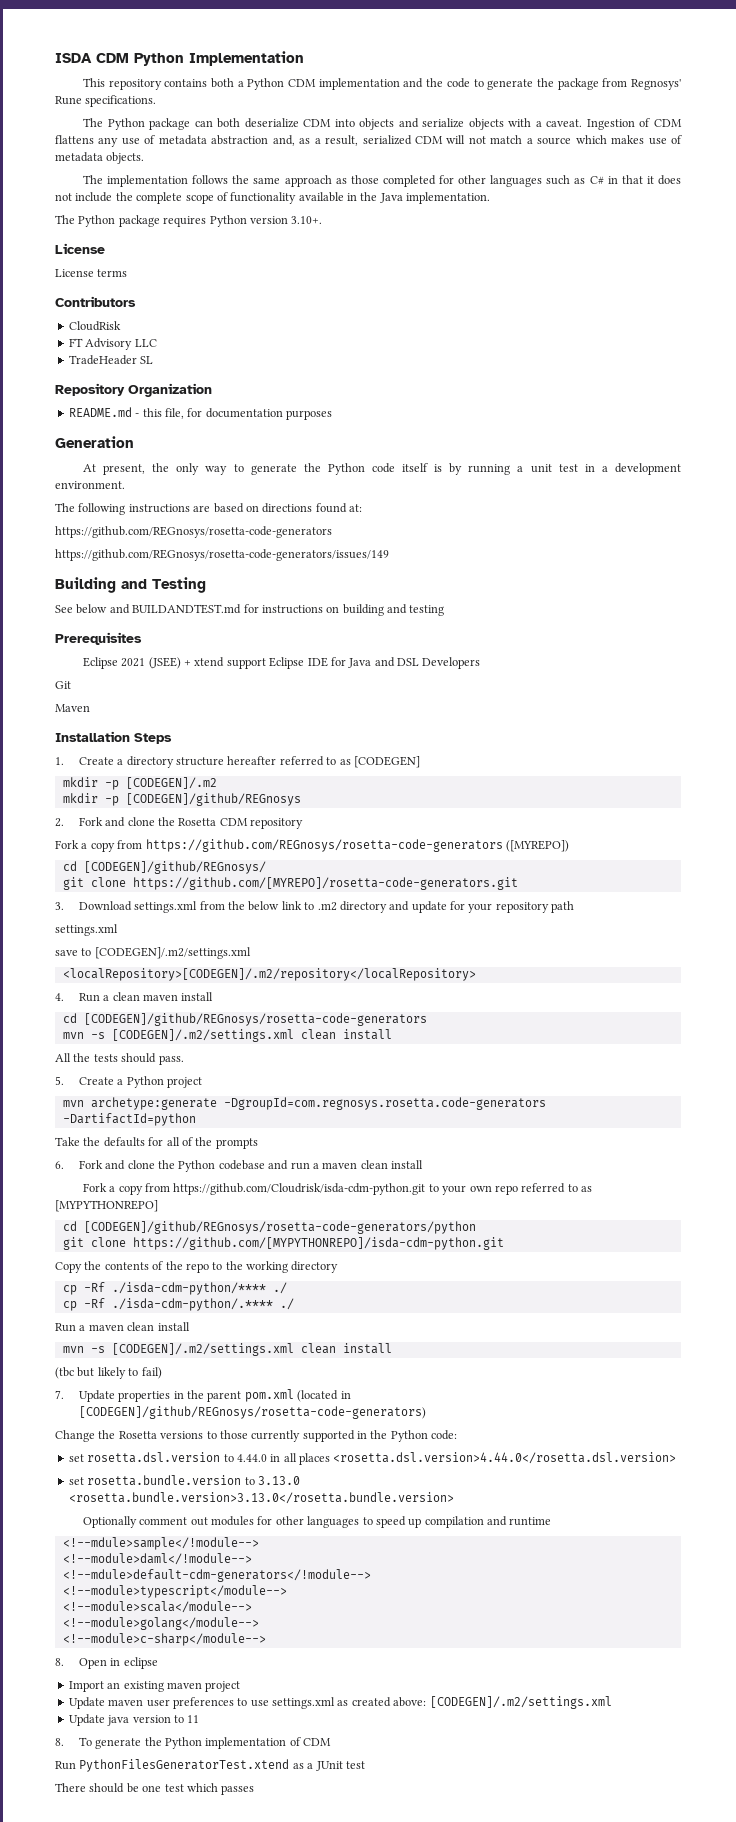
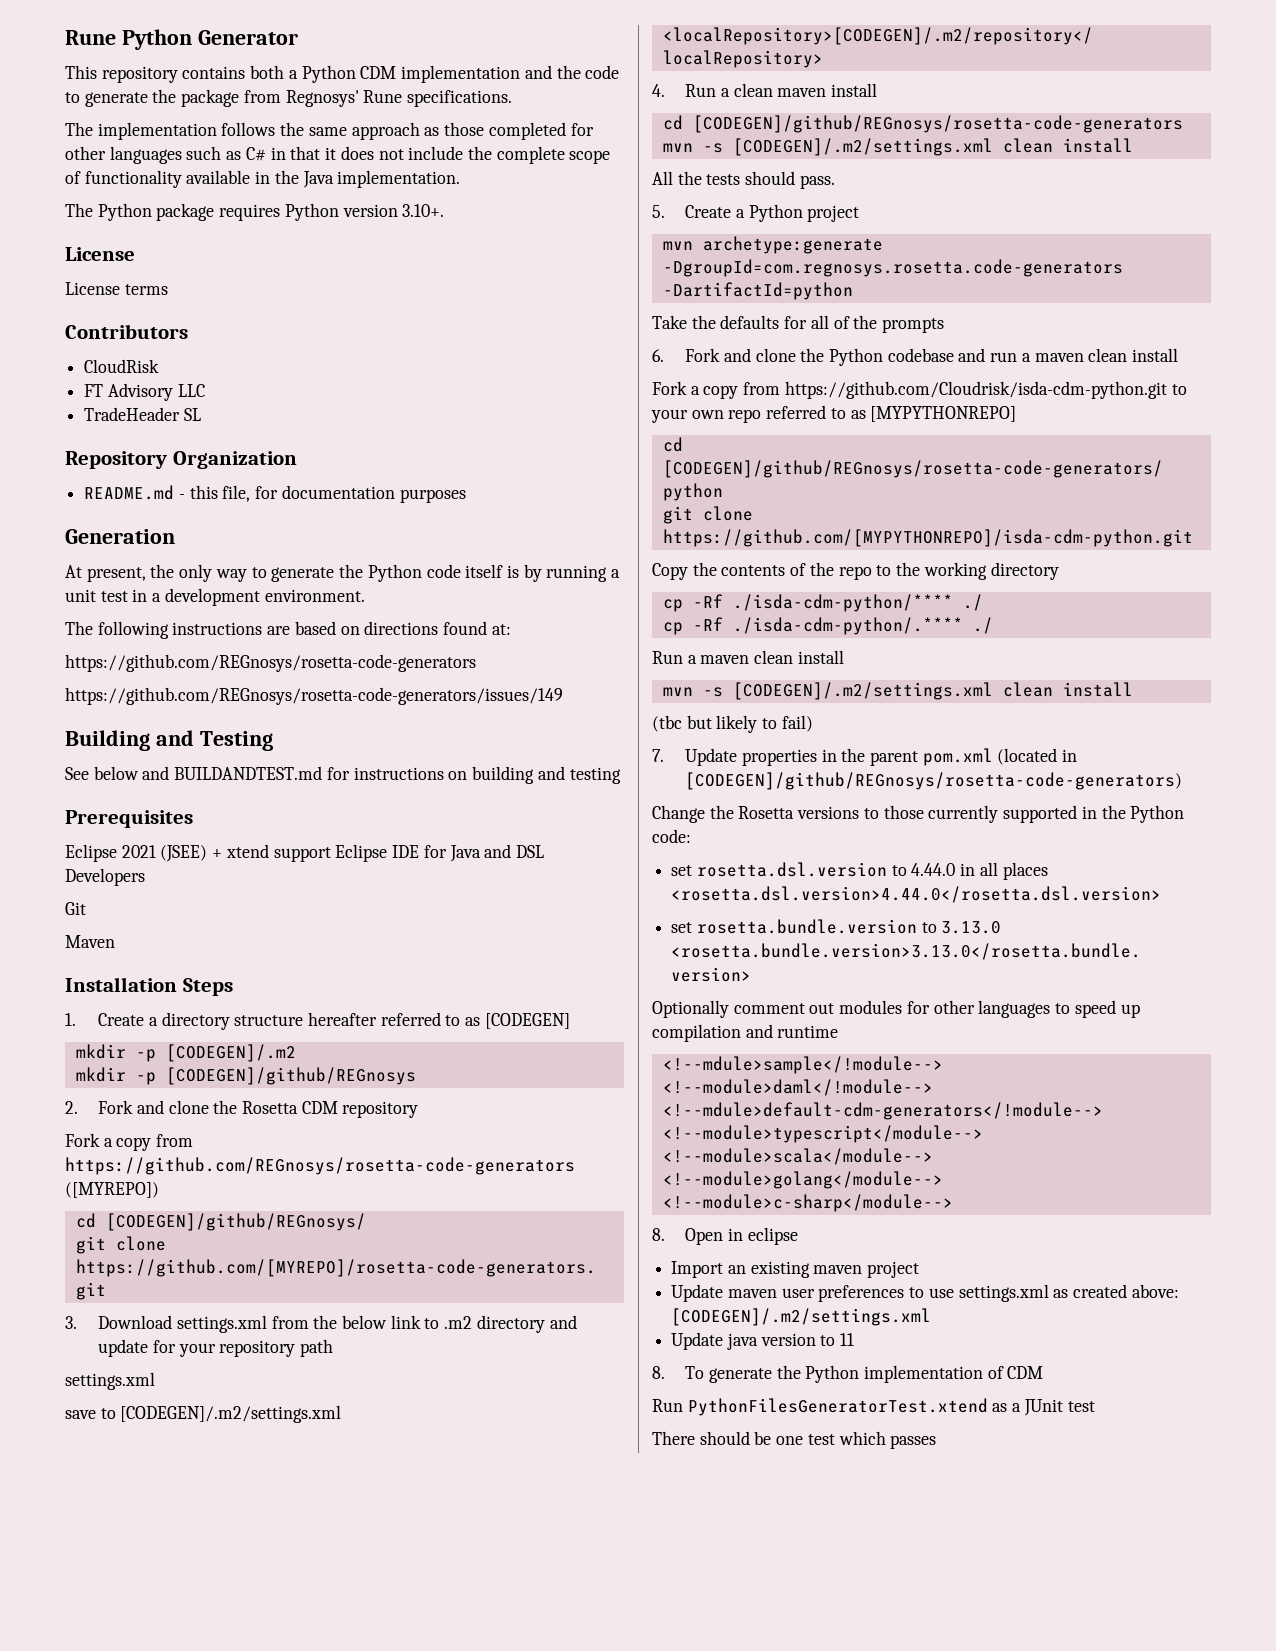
- ISDA CDM Python Implementation
+ Rune Python Generator
- The Python package can both deserialize CDM into objects and serialize objects with a caveat. Ingestion of CDM flattens any use of metadata abstraction and, as a result, serialized CDM will not match a source which makes use of metadata objects.

